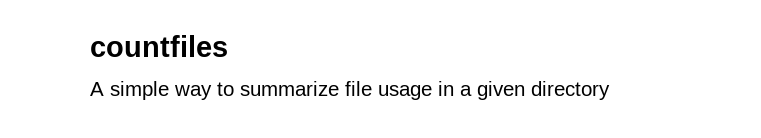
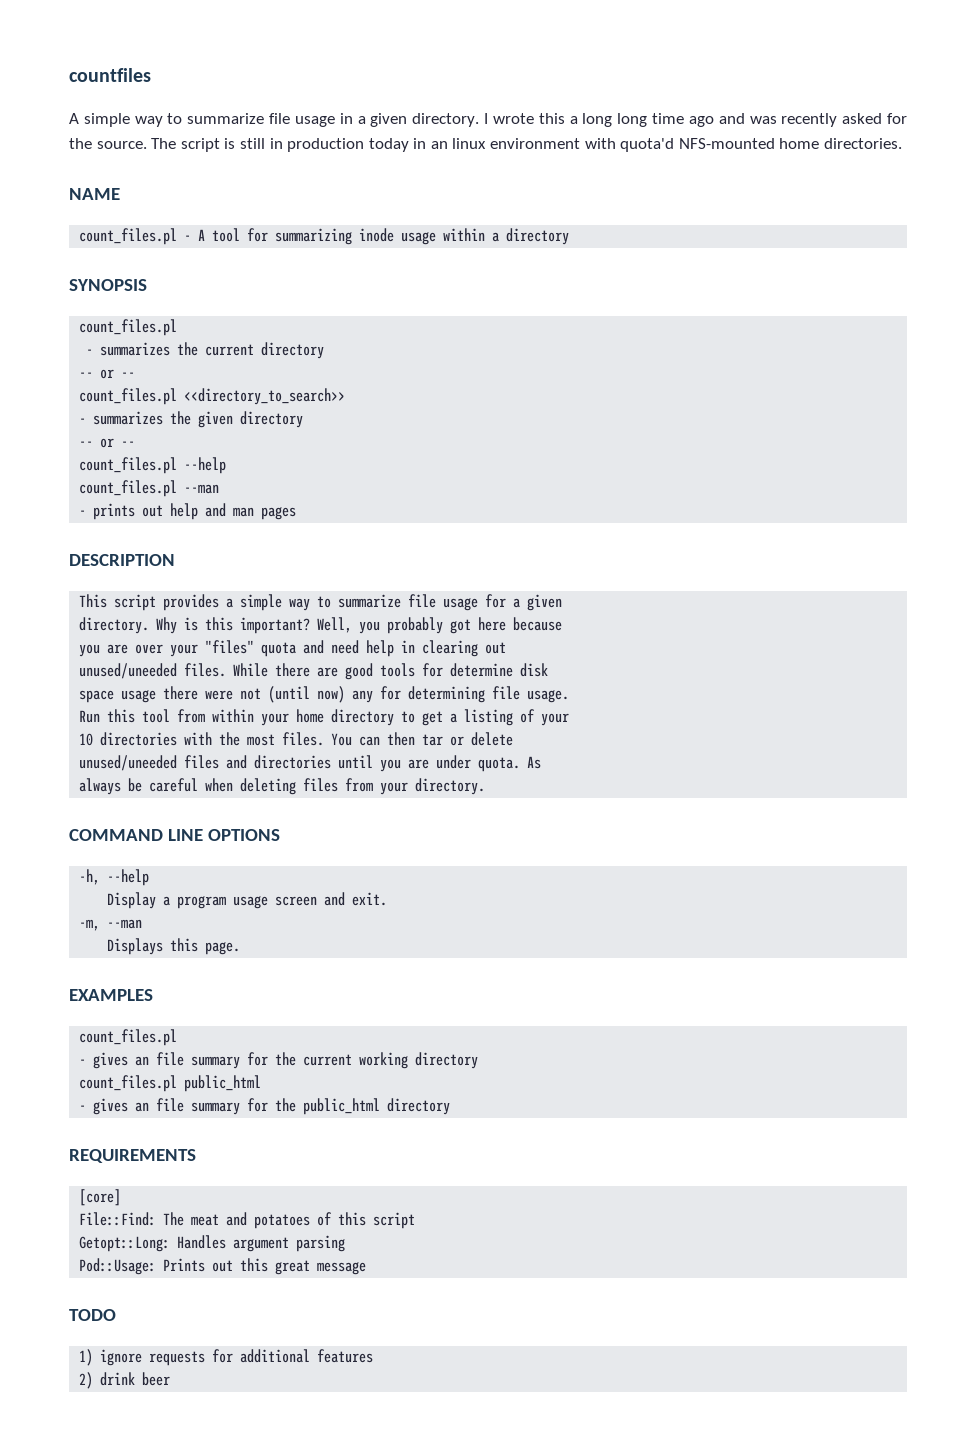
- A simple way to summarize file usage in a given directory
+ A simple way to summarize file usage in a given directory. I wrote this a long long time ago and was recently asked for the source. The script is still in production today in an linux environment with quota'd NFS-mounted home directories.
+ NAME
+ count_files.pl - A tool for summarizing inode usage within a directory
+ SYNOPSIS
+ count_files.pl
+ - summarizes the current directory
+ -- or --
+ count_files.pl <<directory_to_search>>
+ - summarizes the given directory
+ -- or --
+ count_files.pl --help
+ count_files.pl --man
+ - prints out help and man pages
+ DESCRIPTION
+ This script provides a simple way to summarize file usage for a given
+ directory. Why is this important? Well, you probably got here because
+ you are over your "files" quota and need help in clearing out
+ unused/uneeded files. While there are good tools for determine disk
+ space usage there were not (until now) any for determining file usage.
+ Run this tool from within your home directory to get a listing of your
+ 10 directories with the most files. You can then tar or delete
+ unused/uneeded files and directories until you are under quota. As
+ always be careful when deleting files from your directory.
+ COMMAND LINE OPTIONS
+ -h, --help
+ Display a program usage screen and exit.
+ -m, --man
+ Displays this page.
+ EXAMPLES
+ count_files.pl
+ - gives an file summary for the current working directory
+ count_files.pl public_html
+ - gives an file summary for the public_html directory
+ REQUIREMENTS
+ [core]
+ File::Find: The meat and potatoes of this script
+ Getopt::Long: Handles argument parsing
+ Pod::Usage: Prints out this great message
+ TODO
+ 1) ignore requests for additional features
+ 2) drink beer

